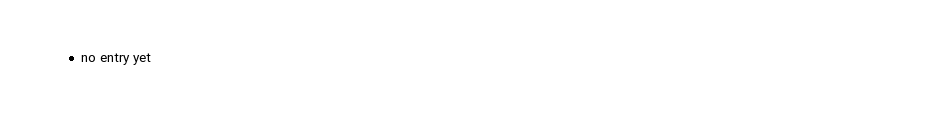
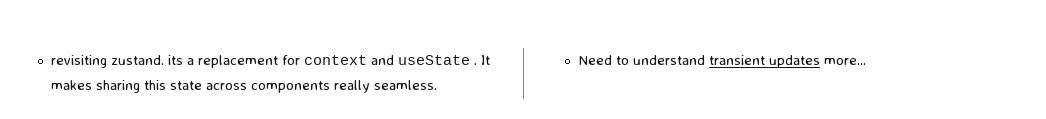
- no entry yet
+ revisiting zustand. its a replacement for context and useState . It makes sharing this state across components really seamless.
+ Need to understand transient updates more...

